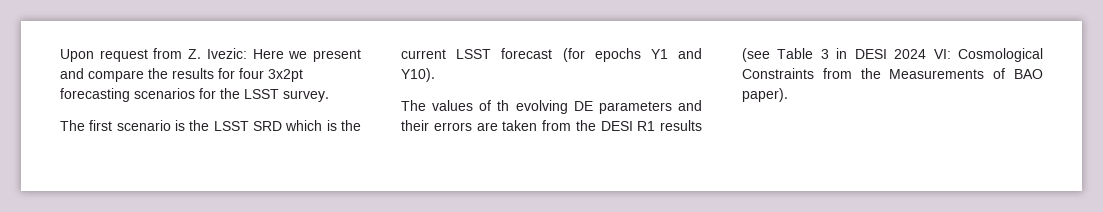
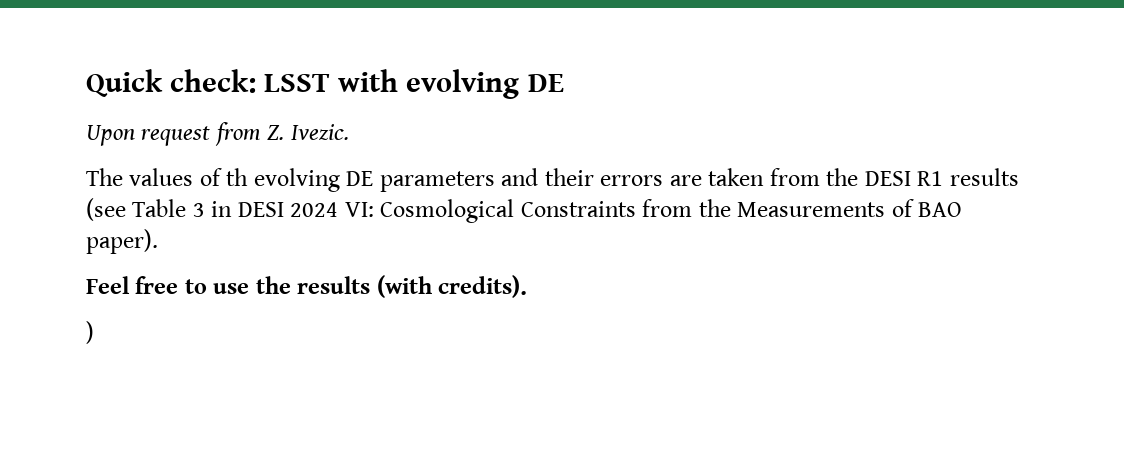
- Upon request from Z. Ivezic: Here we present and compare the results for four 3x2pt forecasting scenarios for the LSST survey.
- The first scenario is the LSST SRD which is the current LSST forecast (for epochs Y1 and Y10).
+ Quick check: LSST with evolving DE
+ Upon request from Z. Ivezic.
+ Feel free to use the results (with credits).
+ )

